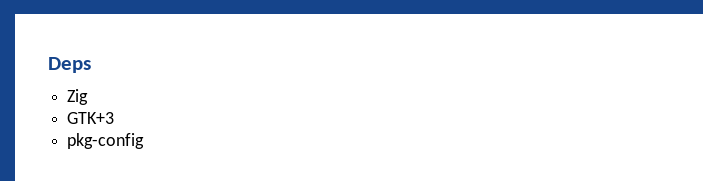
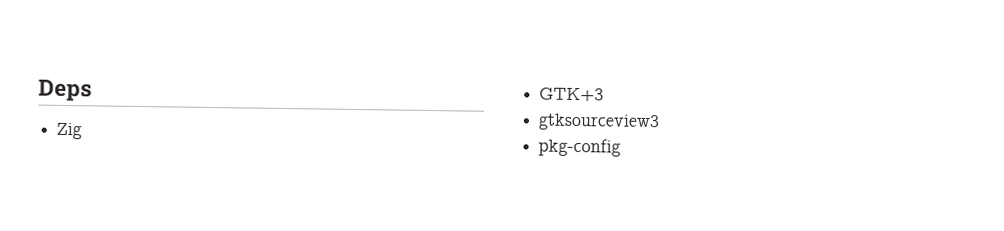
+ gtksourceview3

